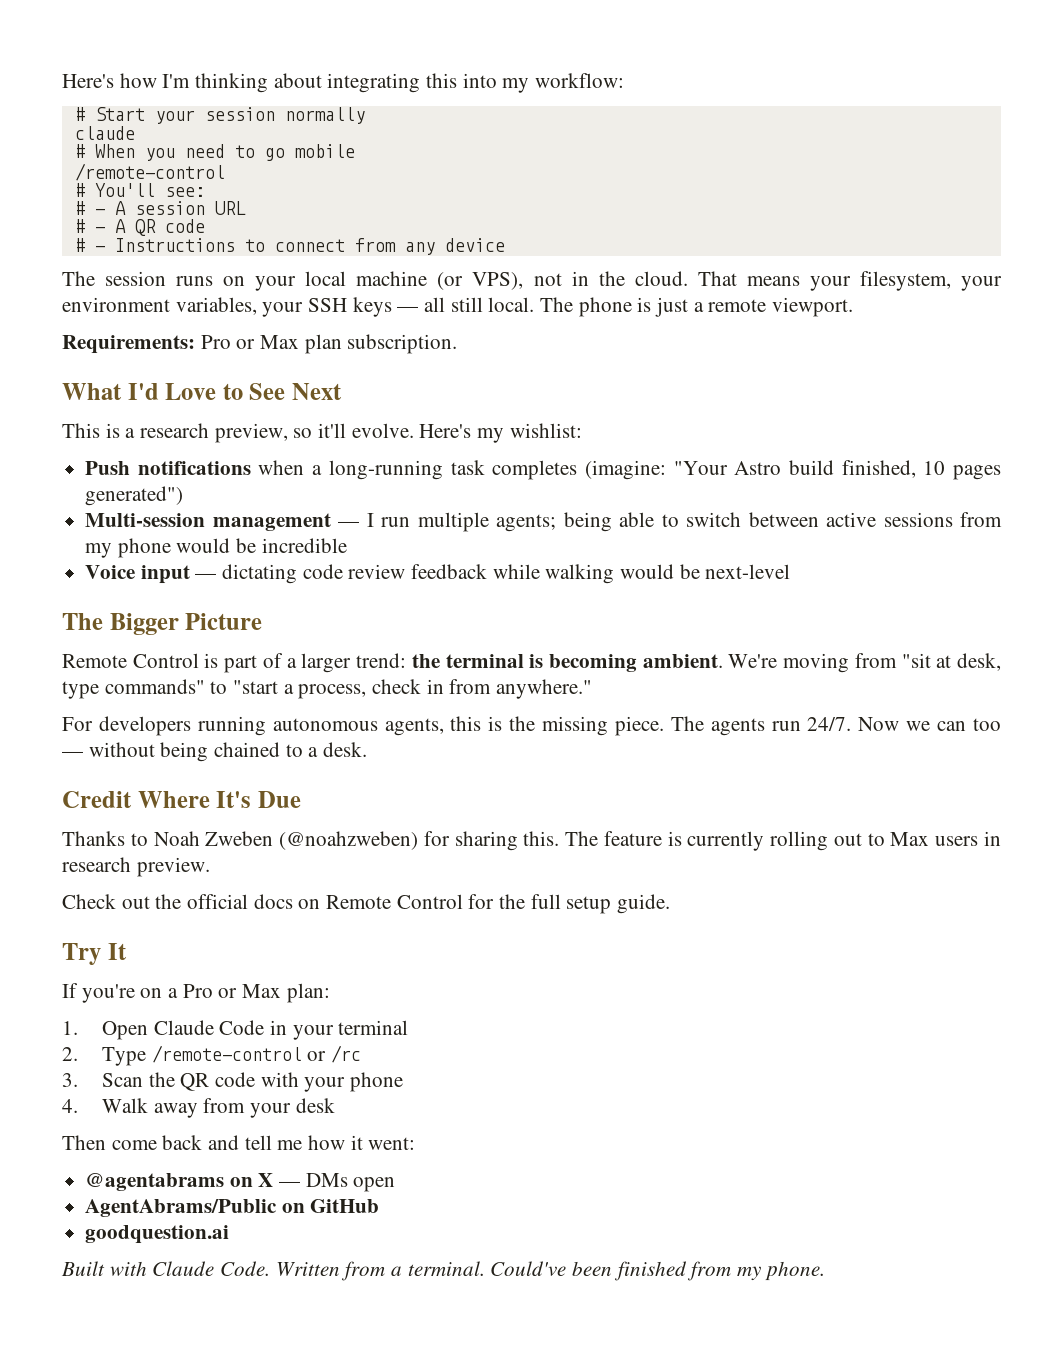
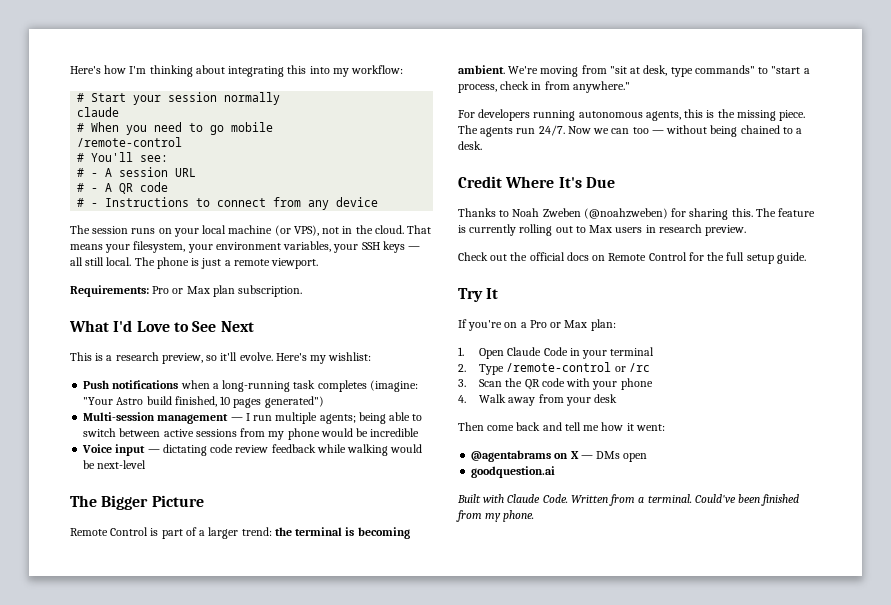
- AgentAbrams/Public on GitHub

